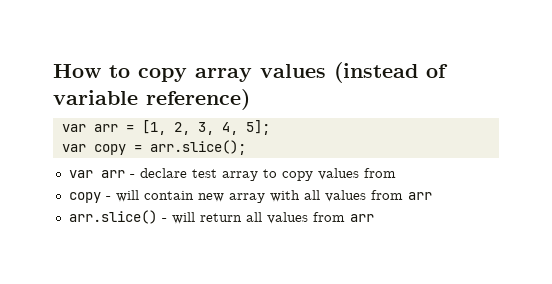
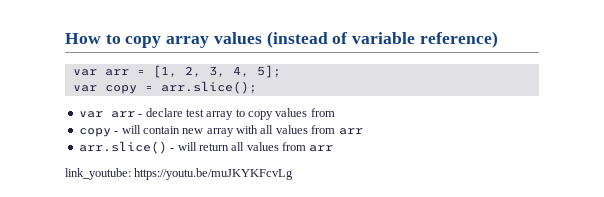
+ link_youtube: https://youtu.be/muJKYKFcvLg

